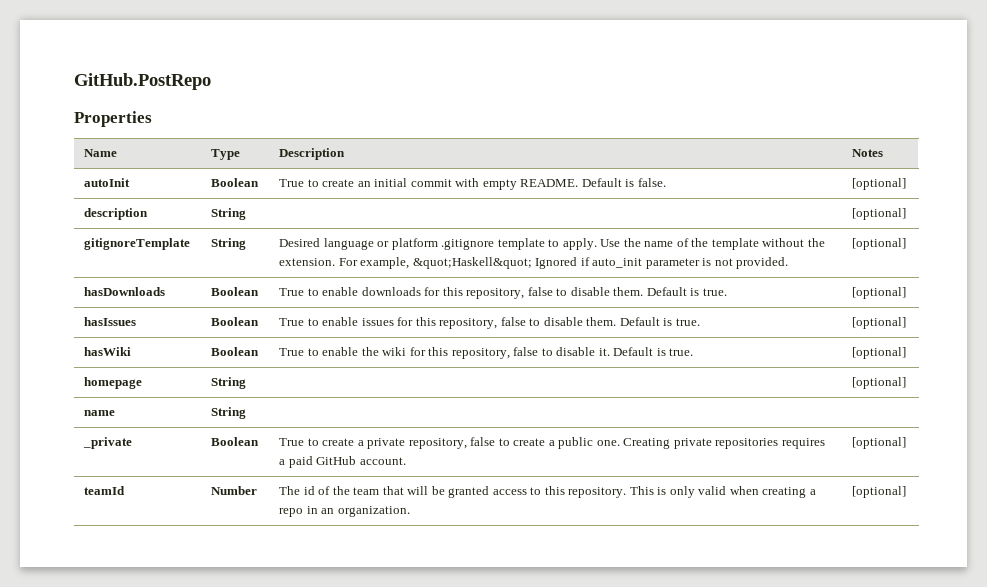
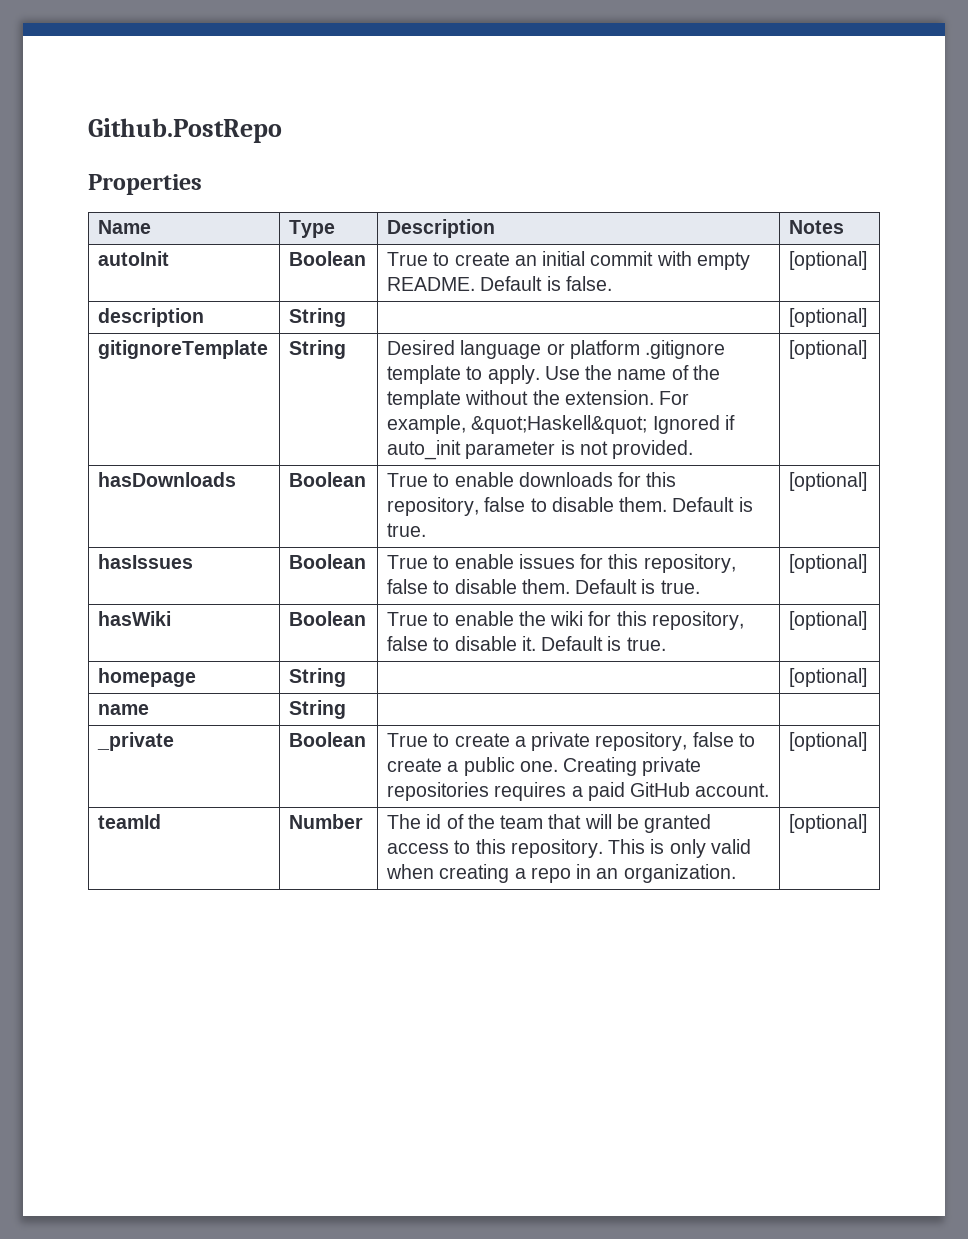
- GitHub.PostRepo
+ Github.PostRepo

